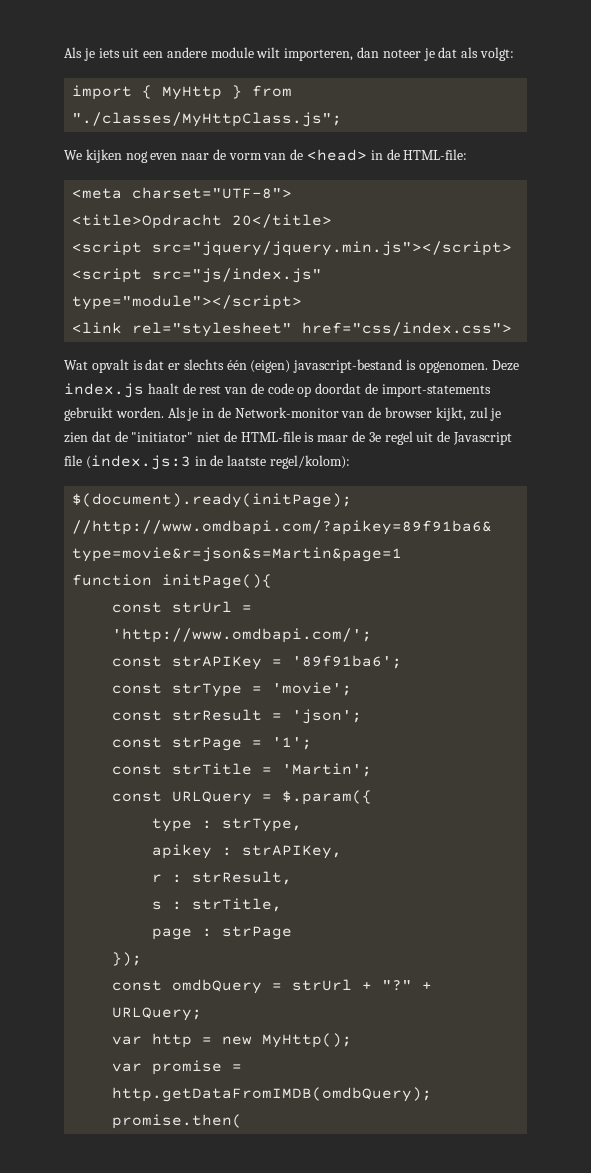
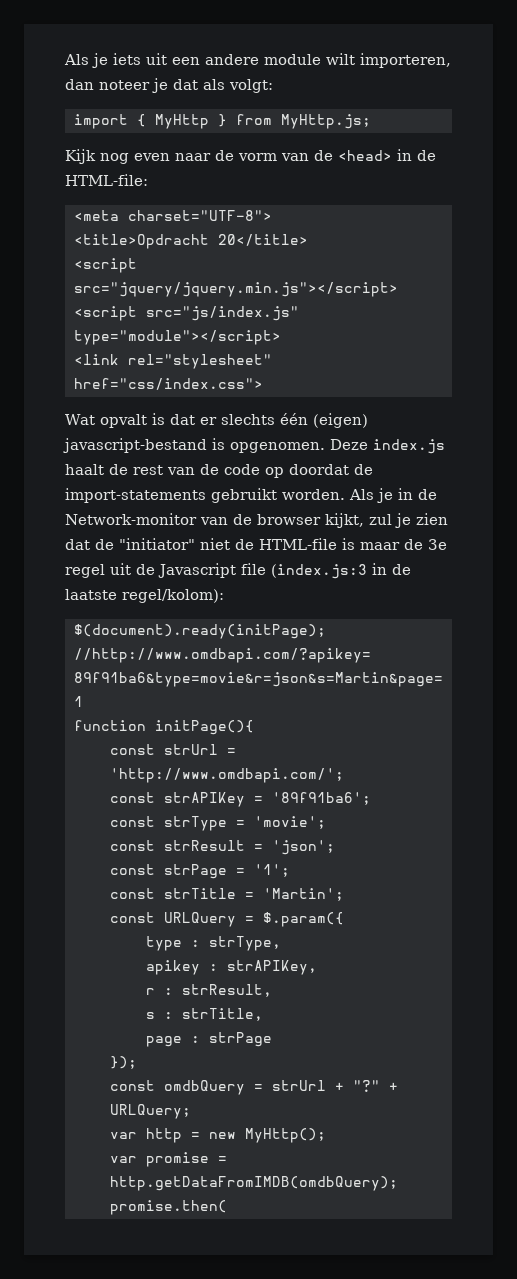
- import { MyHttp } from "./classes/MyHttpClass.js";
- We kijken nog even naar de vorm van de <head> in de HTML-file:
+ import { MyHttp } from MyHttp.js;
+ Kijk nog even naar de vorm van de <head> in de HTML-file:

